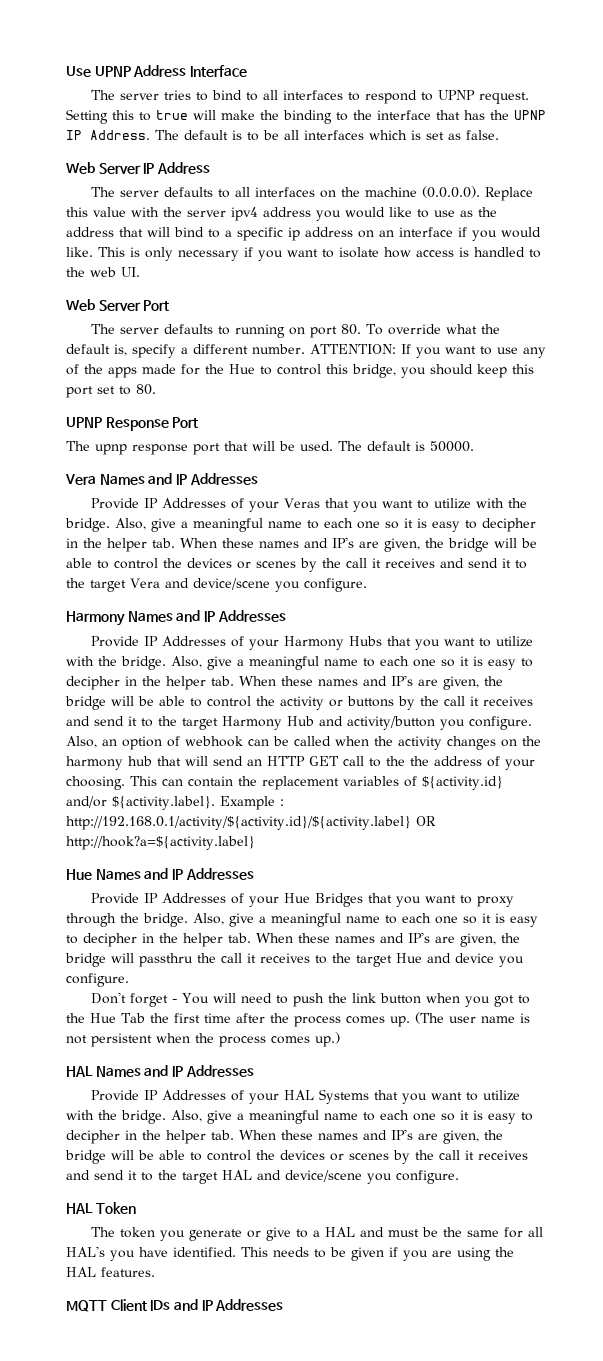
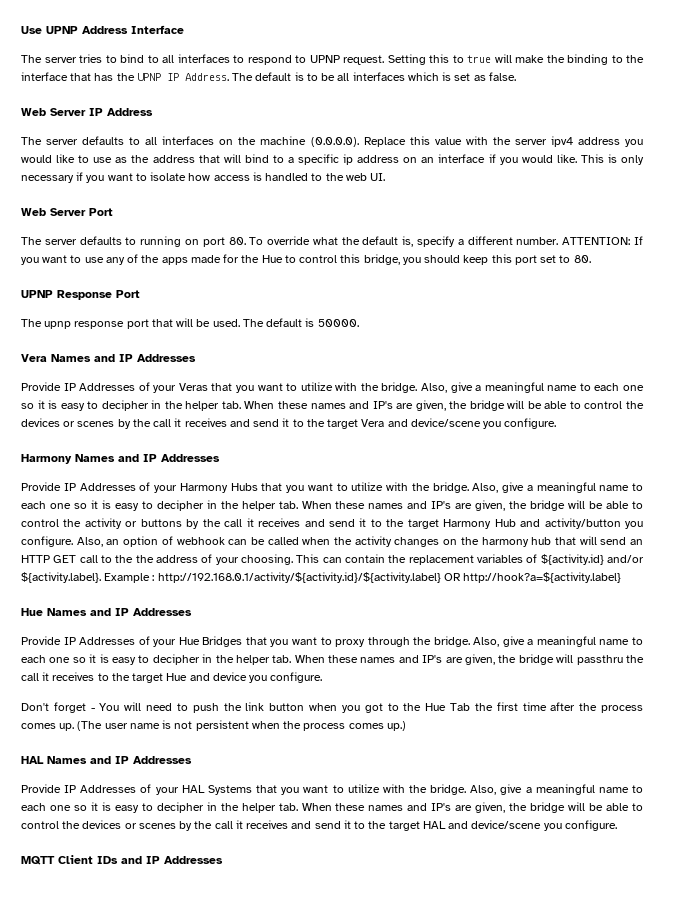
- HAL Token
- The token you generate or give to a HAL and must be the same for all HAL's you have identified. This needs to be given if you are using the HAL features.

